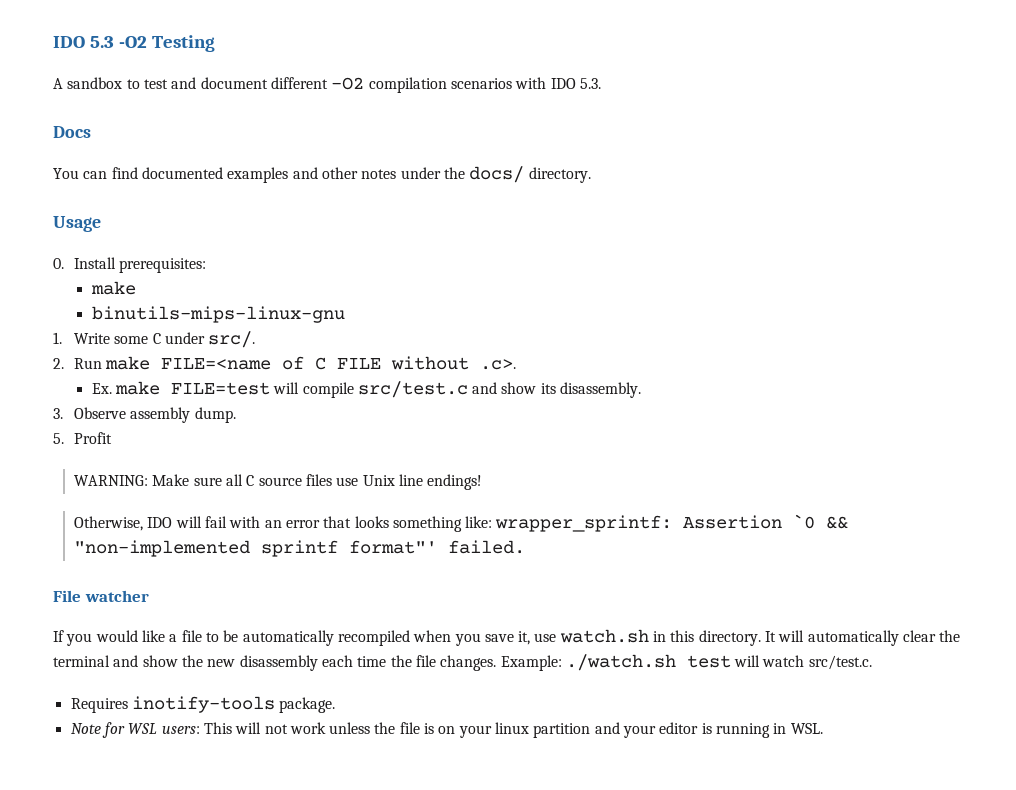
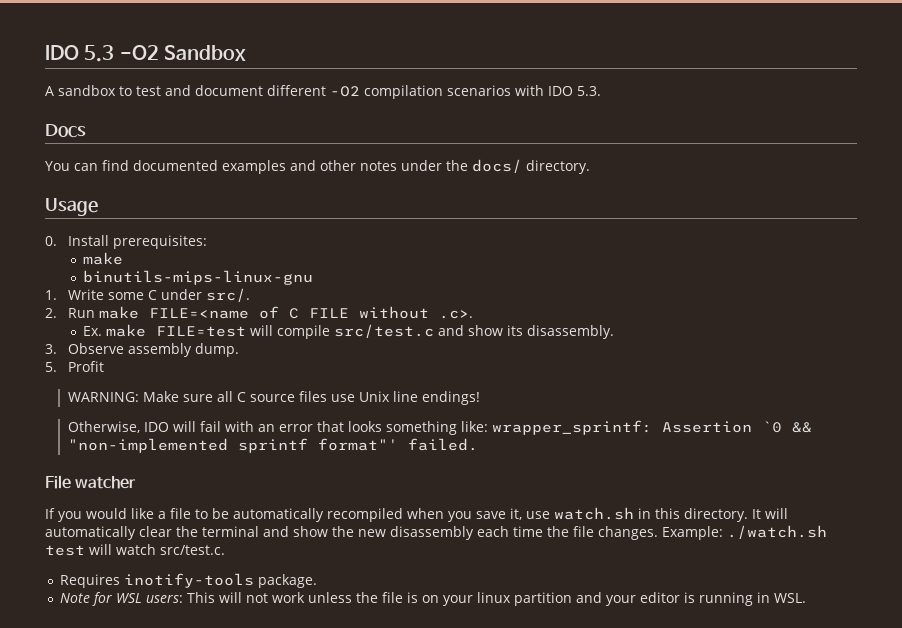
- IDO 5.3 -O2 Testing
+ IDO 5.3 -O2 Sandbox

